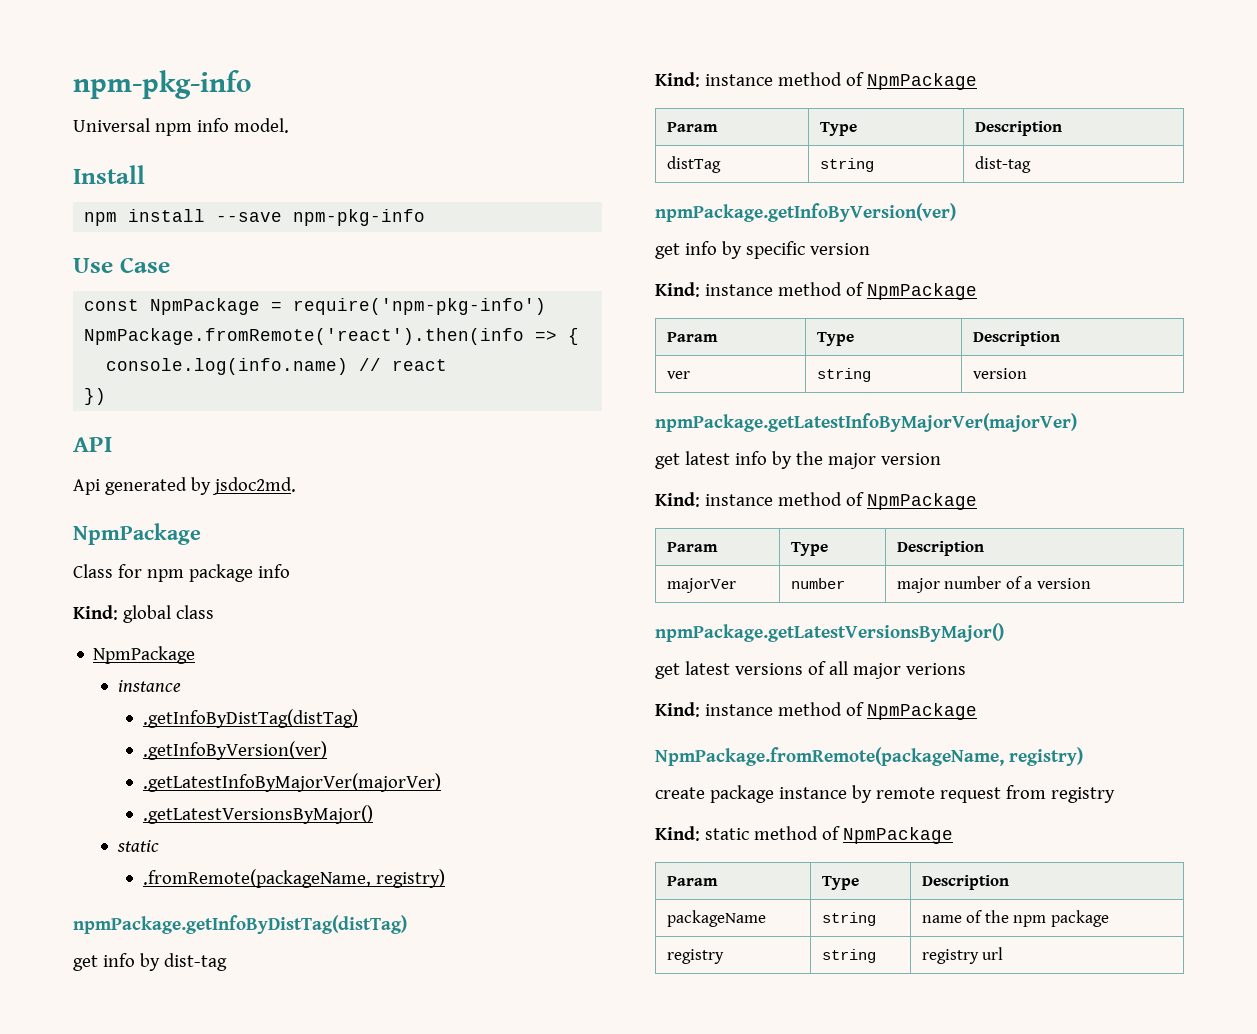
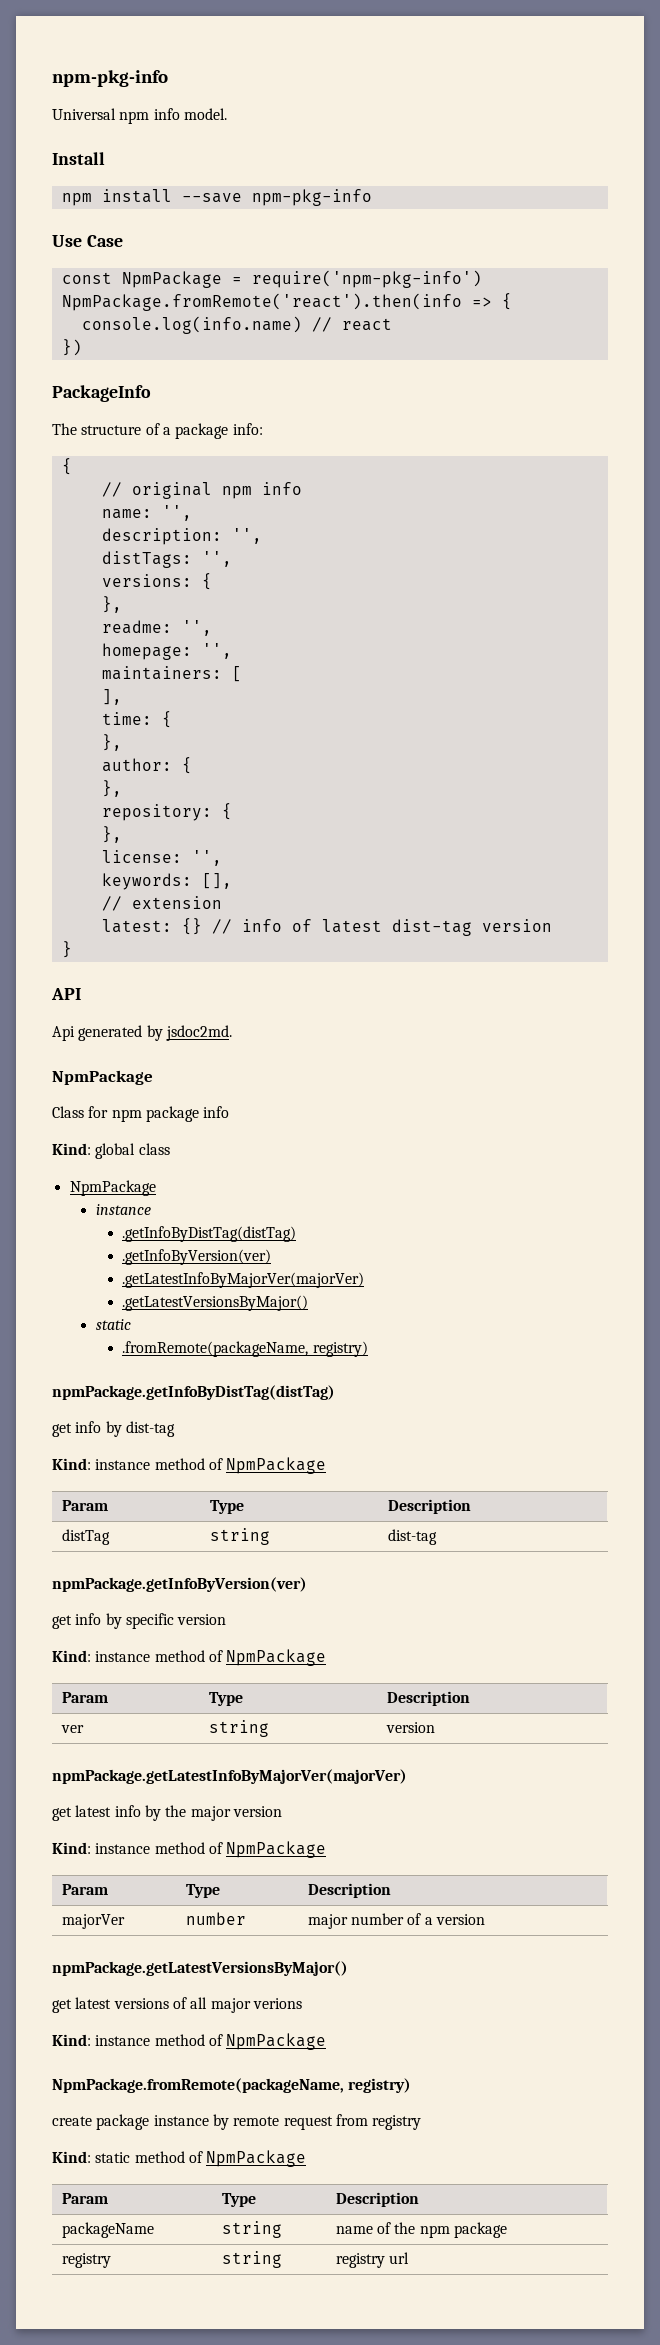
+ PackageInfo
+ The structure of a package info:
+ {
+ // original npm info
+ name: '',
+ description: '',
+ distTags: '',
+ versions: {
+ },
+ readme: '',
+ homepage: '',
+ maintainers: [
+ ],
+ time: {
+ },
+ author: {
+ },
+ repository: {
+ },
+ license: '',
+ keywords: [],
+ // extension
+ latest: {} // info of latest dist-tag version
+ }

